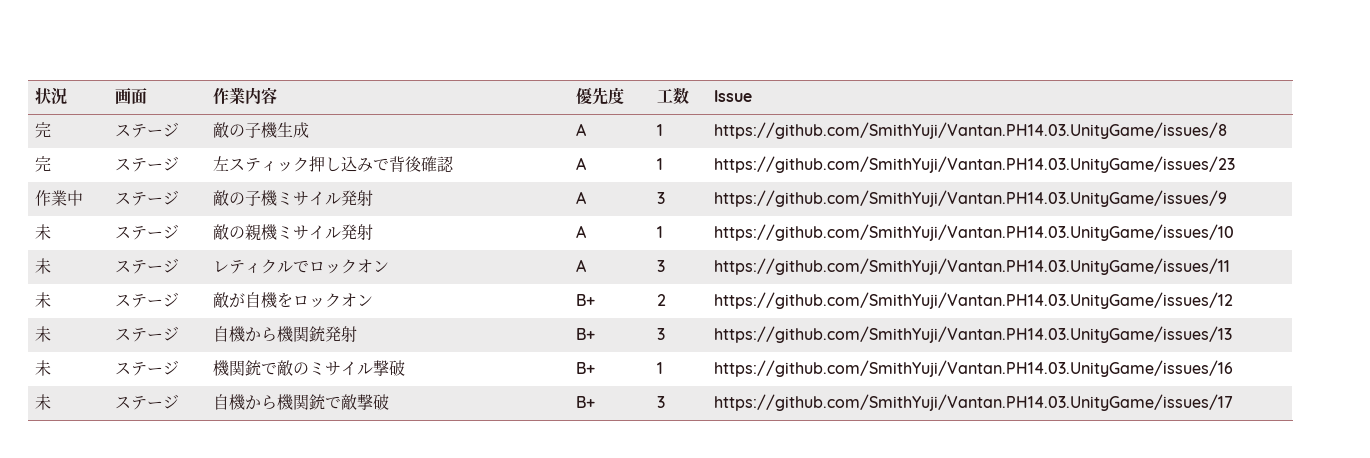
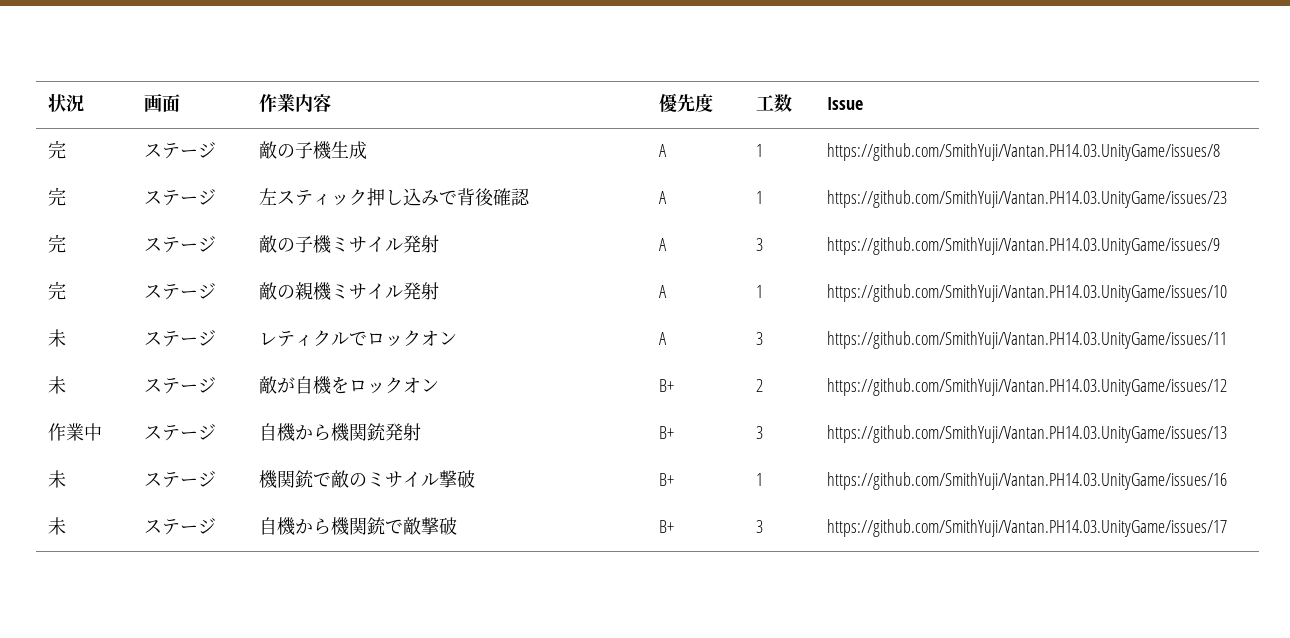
- 作業中 | ステージ | 敵の子機ミサイル発射 | A | 3 | https://github.com/SmithYuji/Vantan.PH14.03.UnityGame/issues/9
+ 完 | ステージ | 敵の子機ミサイル発射 | A | 3 | https://github.com/SmithYuji/Vantan.PH14.03.UnityGame/issues/9
- 未 | ステージ | 敵の親機ミサイル発射 | A | 1 | https://github.com/SmithYuji/Vantan.PH14.03.UnityGame/issues/10
+ 完 | ステージ | 敵の親機ミサイル発射 | A | 1 | https://github.com/SmithYuji/Vantan.PH14.03.UnityGame/issues/10
- 未 | ステージ | 自機から機関銃発射 | B+ | 3 | https://github.com/SmithYuji/Vantan.PH14.03.UnityGame/issues/13
+ 作業中 | ステージ | 自機から機関銃発射 | B+ | 3 | https://github.com/SmithYuji/Vantan.PH14.03.UnityGame/issues/13

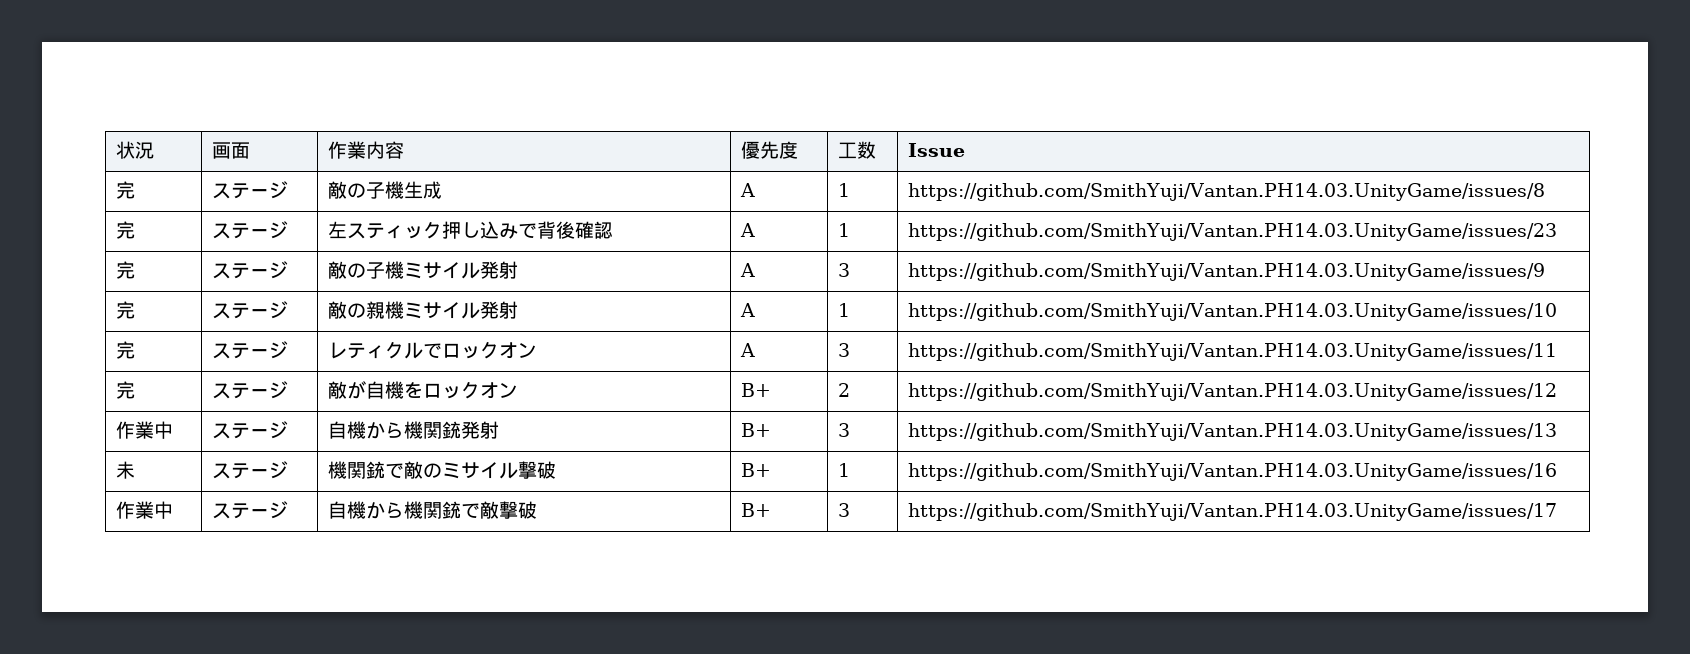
- 未 | ステージ | レティクルでロックオン | A | 3 | https://github.com/SmithYuji/Vantan.PH14.03.UnityGame/issues/11
+ 完 | ステージ | レティクルでロックオン | A | 3 | https://github.com/SmithYuji/Vantan.PH14.03.UnityGame/issues/11
- 未 | ステージ | 敵が自機をロックオン | B+ | 2 | https://github.com/SmithYuji/Vantan.PH14.03.UnityGame/issues/12
+ 完 | ステージ | 敵が自機をロックオン | B+ | 2 | https://github.com/SmithYuji/Vantan.PH14.03.UnityGame/issues/12
- 未 | ステージ | 自機から機関銃で敵撃破 | B+ | 3 | https://github.com/SmithYuji/Vantan.PH14.03.UnityGame/issues/17
+ 作業中 | ステージ | 自機から機関銃で敵撃破 | B+ | 3 | https://github.com/SmithYuji/Vantan.PH14.03.UnityGame/issues/17

